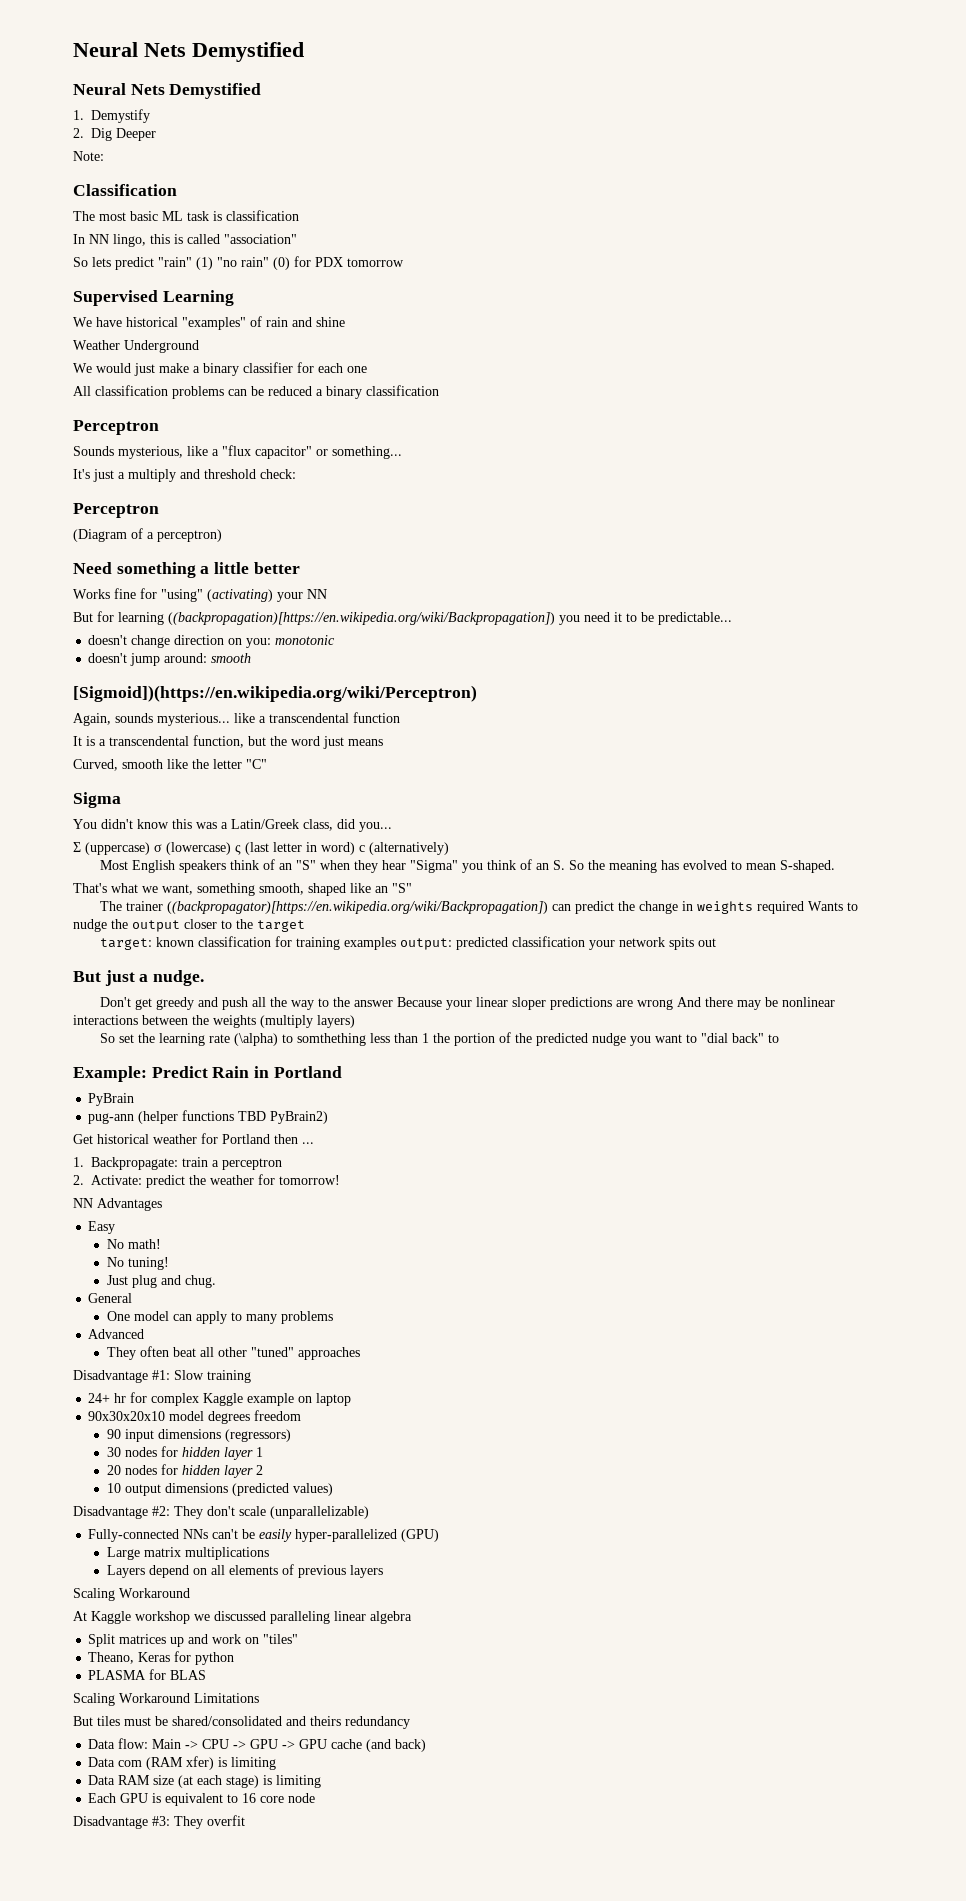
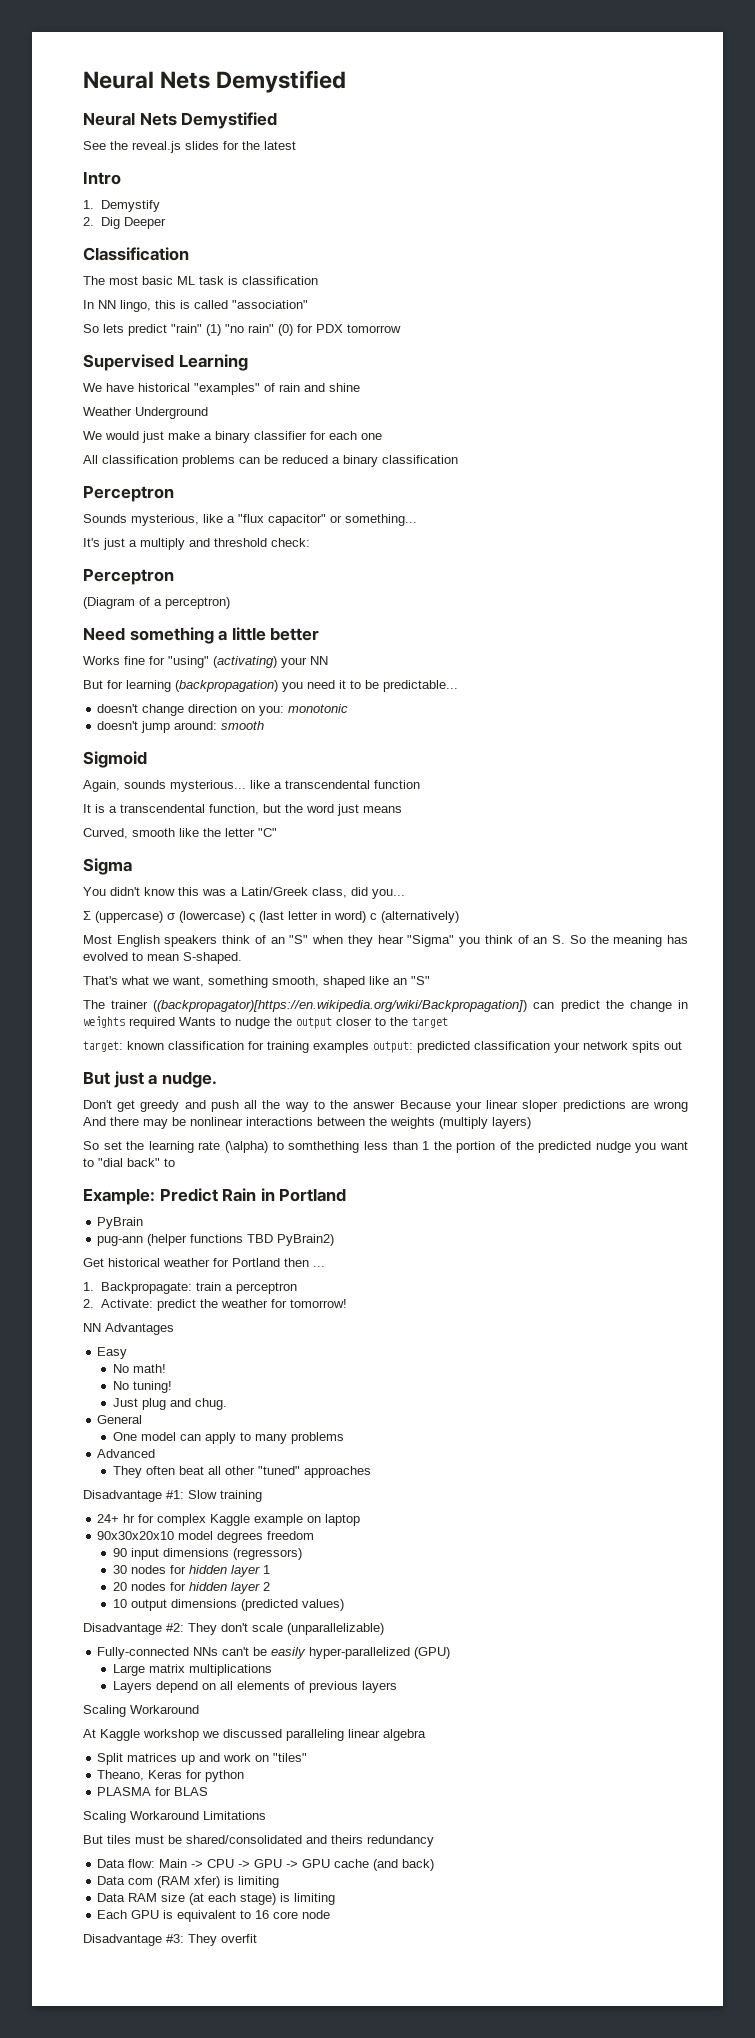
+ See the reveal.js slides for the latest
+ Intro
- Note:
- But for learning ((backpropagation)[https://en.wikipedia.org/wiki/Backpropagation]) you need it to be predictable...
+ But for learning (backpropagation) you need it to be predictable...
- [Sigmoid])(https://en.wikipedia.org/wiki/Perceptron)
+ Sigmoid

